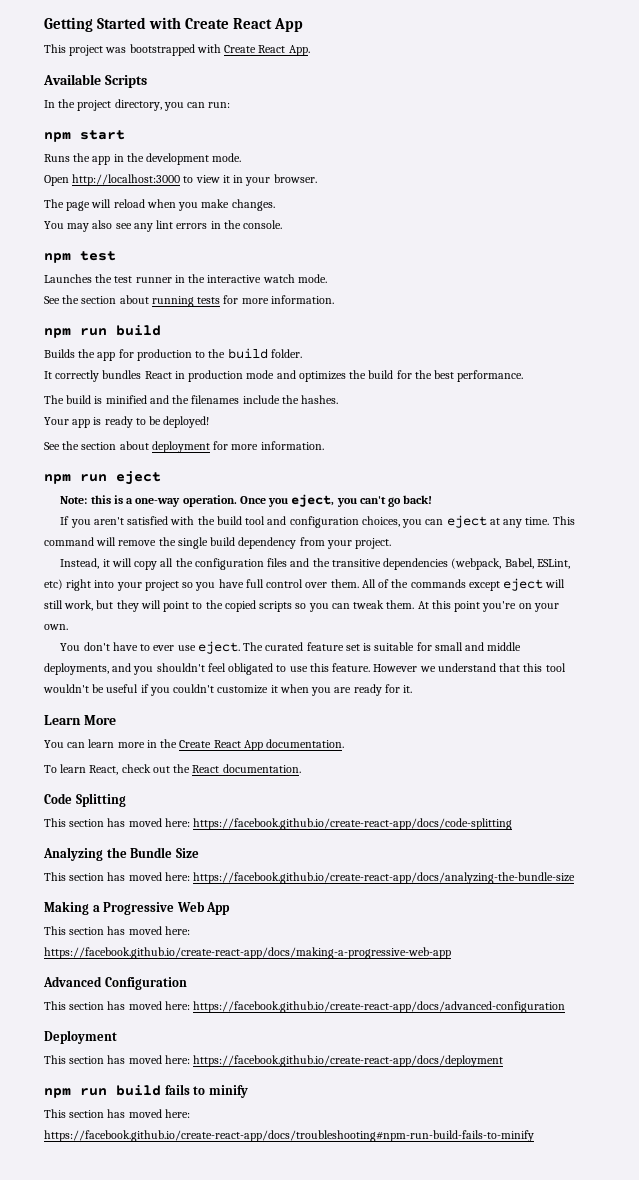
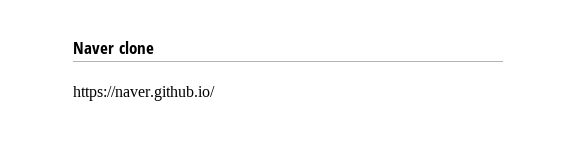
- Getting Started with Create React App
- This project was bootstrapped with Create React App.
- Available Scripts
- In the project directory, you can run:
- npm start
- Runs the app in the development mode.
- Open http://localhost:3000 to view it in your browser.
- The page will reload when you make changes.
- You may also see any lint errors in the console.
- npm test
- Launches the test runner in the interactive watch mode.
- See the section about running tests for more information.
- npm run build
- Builds the app for production to the build folder.
- It correctly bundles React in production mode and optimizes the build for the best performance.
- The build is minified and the filenames include the hashes.
- Your app is ready to be deployed!
- See the section about deployment for more information.
- npm run eject
- Note: this is a one-way operation. Once you eject, you can't go back!
- If you aren't satisfied with the build tool and configuration choices, you can eject at any time. This command will remove the single build dependency from your project.
- Instead, it will copy all the configuration files and the transitive dependencies (webpack, Babel, ESLint, etc) right into your project so you have full control over them. All of the commands except eject will still work, but they will point to the copied scripts so you can tweak them. At this point you're on your own.
- You don't have to ever use eject. The curated feature set is suitable for small and middle deployments, and you shouldn't feel obligated to use this feature. However we understand that this tool wouldn't be useful if you couldn't customize it when you are ready for it.
- Learn More
- You can learn more in the Create React App documentation.
- To learn React, check out the React documentation.
- Code Splitting
- This section has moved here: https://facebook.github.io/create-react-app/docs/code-splitting
- Analyzing the Bundle Size
- This section has moved here: https://facebook.github.io/create-react-app/docs/analyzing-the-bundle-size
- Making a Progressive Web App
- This section has moved here: https://facebook.github.io/create-react-app/docs/making-a-progressive-web-app
- Advanced Configuration
- This section has moved here: https://facebook.github.io/create-react-app/docs/advanced-configuration
- Deployment
- This section has moved here: https://facebook.github.io/create-react-app/docs/deployment
- npm run build fails to minify
- This section has moved here: https://facebook.github.io/create-react-app/docs/troubleshooting#npm-run-build-fails-to-minify
+ Naver clone
+ https://naver.github.io/

